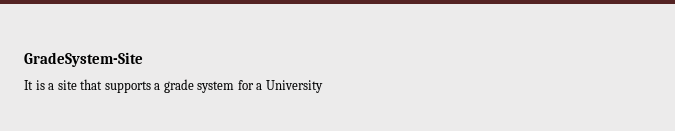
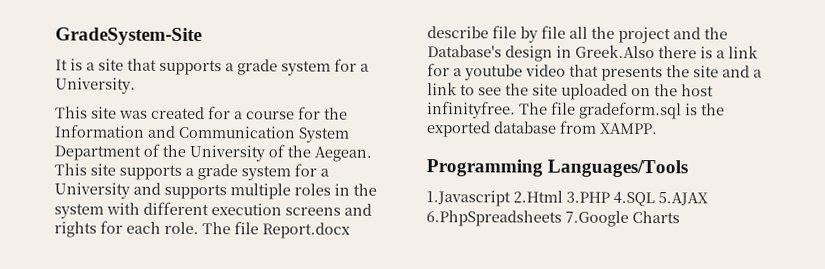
- It is a site that supports a grade system for a University
+ It is a site that supports a grade system for a University.
+ This site was created for a course for the Information and Communication System Department of the University of the Aegean. This site supports a grade system for a University and supports multiple roles in the system with different execution screens and rights for each role. The file Report.docx describe file by file all the project and the Database's design in Greek.Also there is a link for a youtube video that presents the site and a link to see the site uploaded on the host infinityfree. The file gradeform.sql is the exported database from XAMPP.
+ Programming Languages/Tools
+ 1.Javascript 2.Html 3.PHP 4.SQL 5.AJAX 6.PhpSpreadsheets 7.Google Charts

